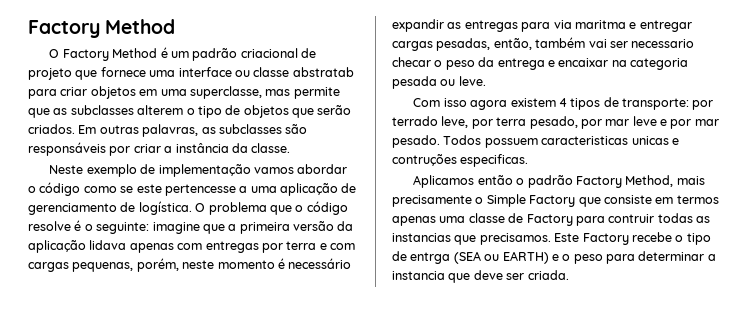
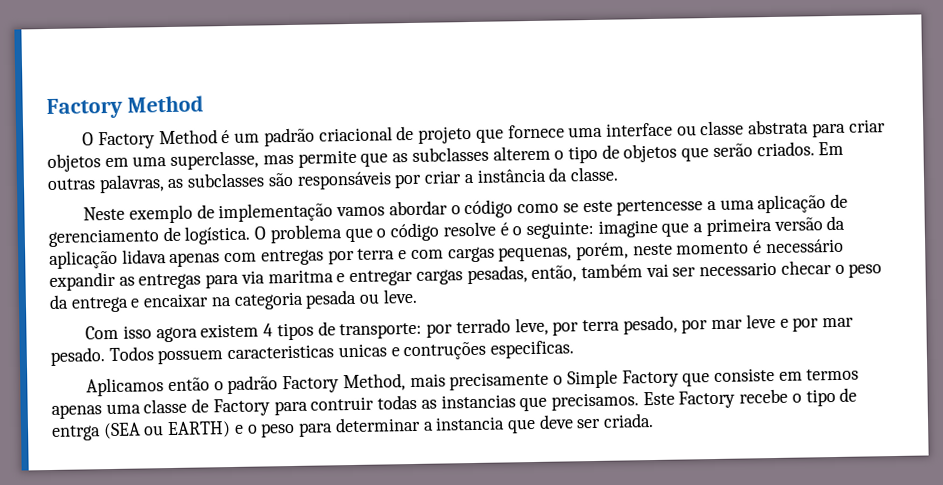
- O Factory Method é um padrão criacional de projeto que fornece uma interface ou classe abstratab para criar objetos em uma superclasse, mas permite que as subclasses alterem o tipo de objetos que serão criados.
+ O Factory Method é um padrão criacional de projeto que fornece uma interface ou classe abstrata para criar objetos em uma superclasse, mas permite que as subclasses alterem o tipo de objetos que serão criados.

